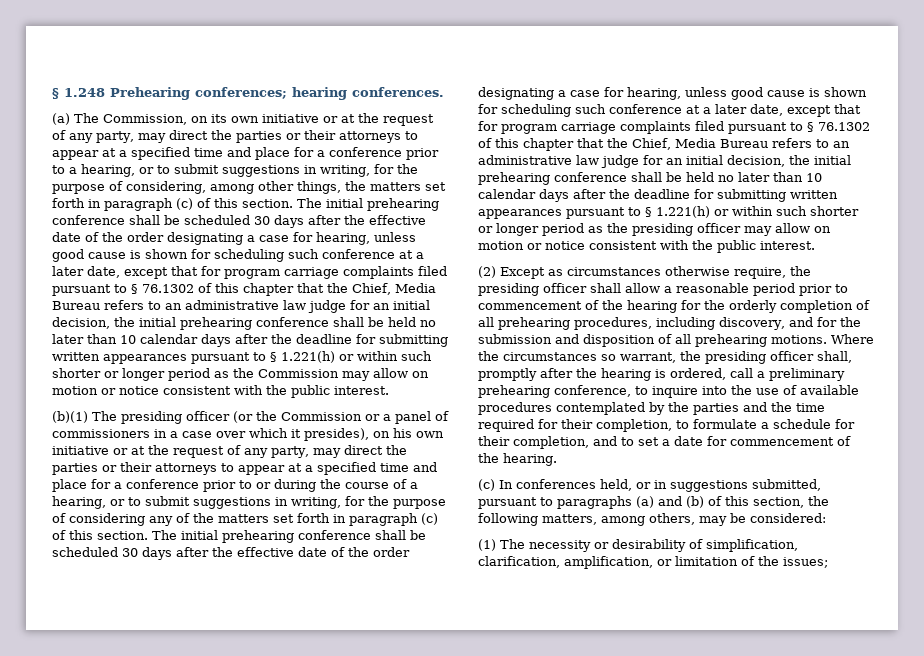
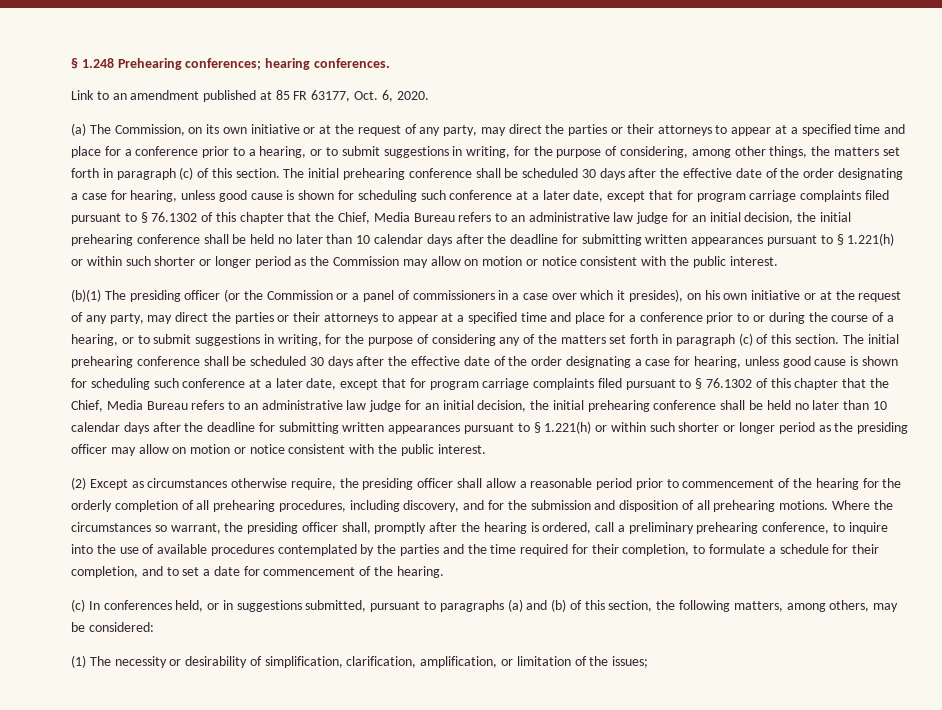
+ Link to an amendment published at 85 FR 63177, Oct. 6, 2020.

